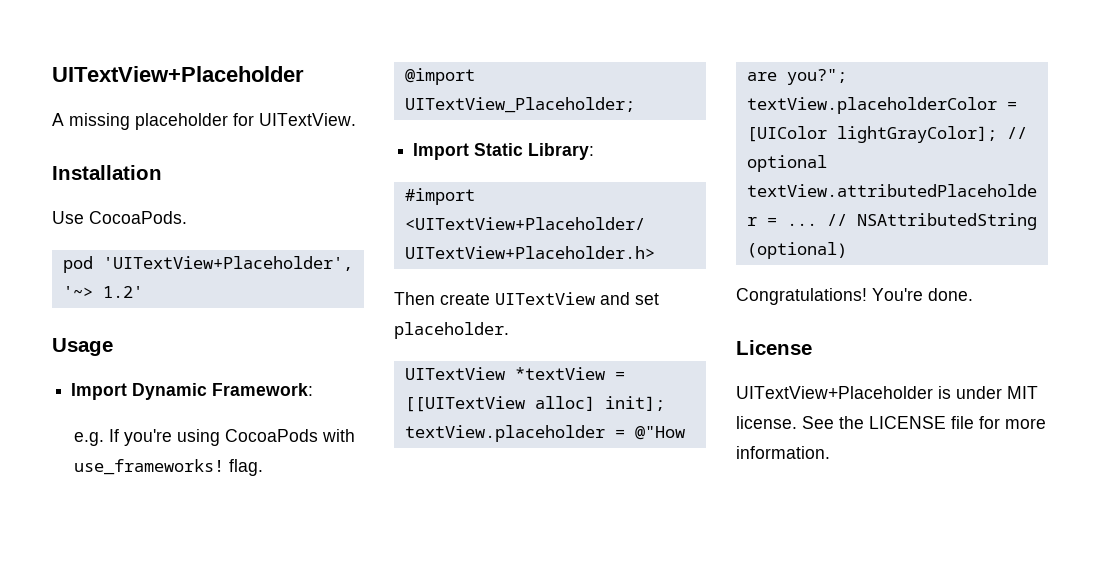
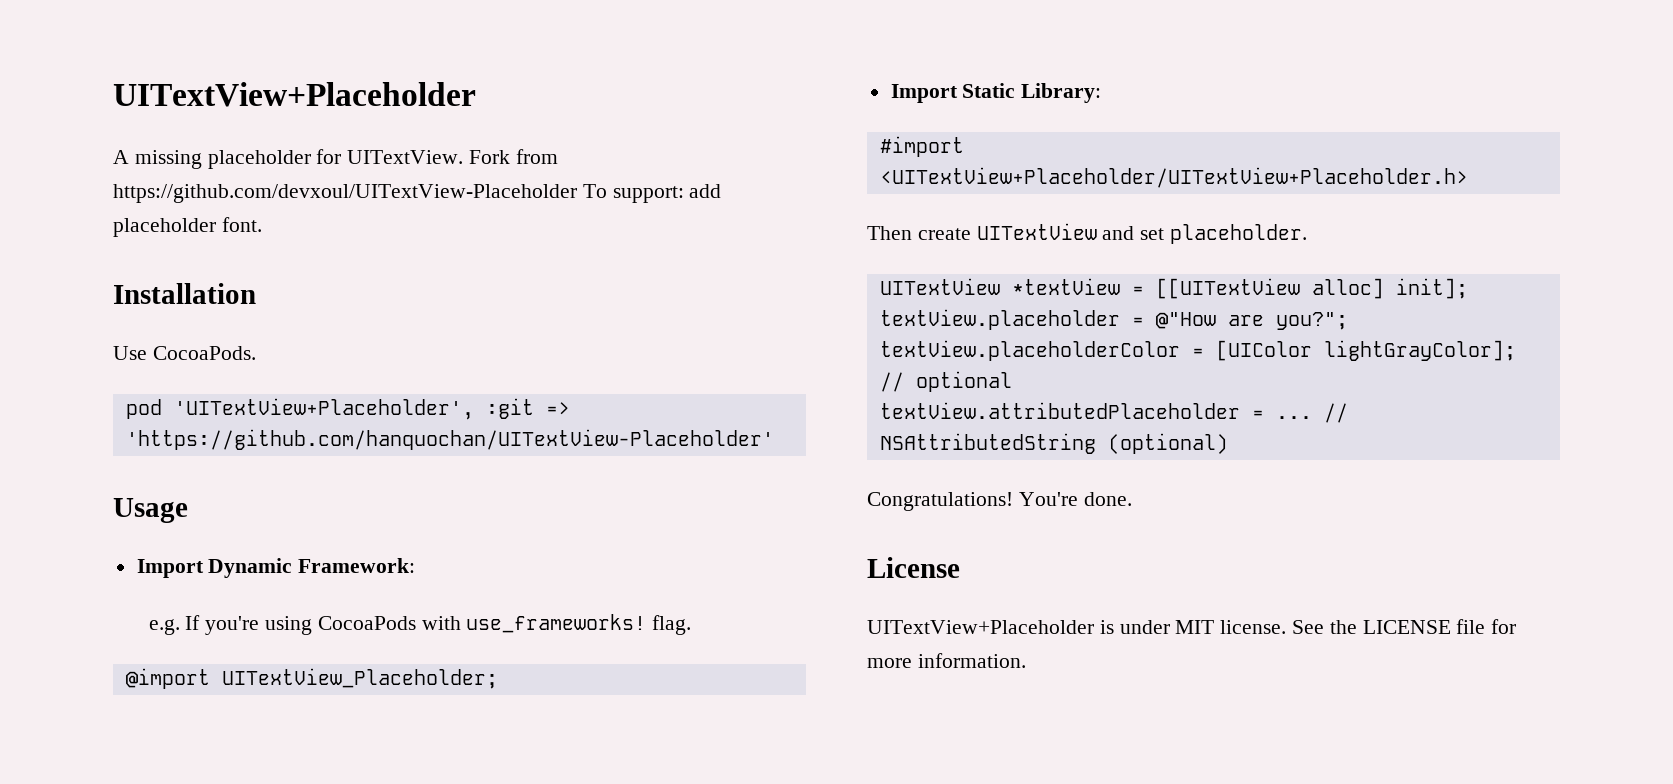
+ Fork from https://github.com/devxoul/UITextView-Placeholder To support: add placeholder font.
- pod 'UITextView+Placeholder', '~> 1.2'
+ pod 'UITextView+Placeholder', :git => 'https://github.com/hanquochan/UITextView-Placeholder'

